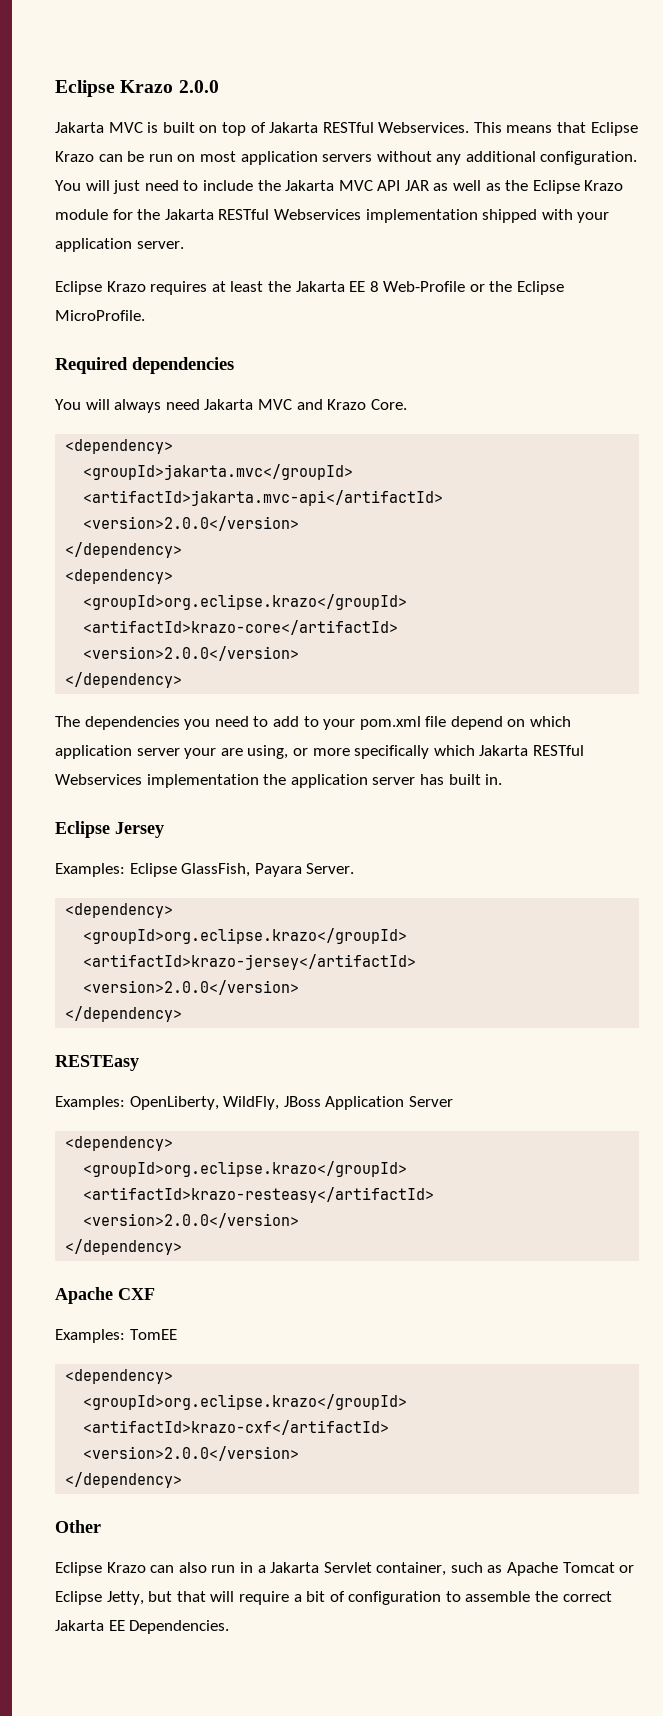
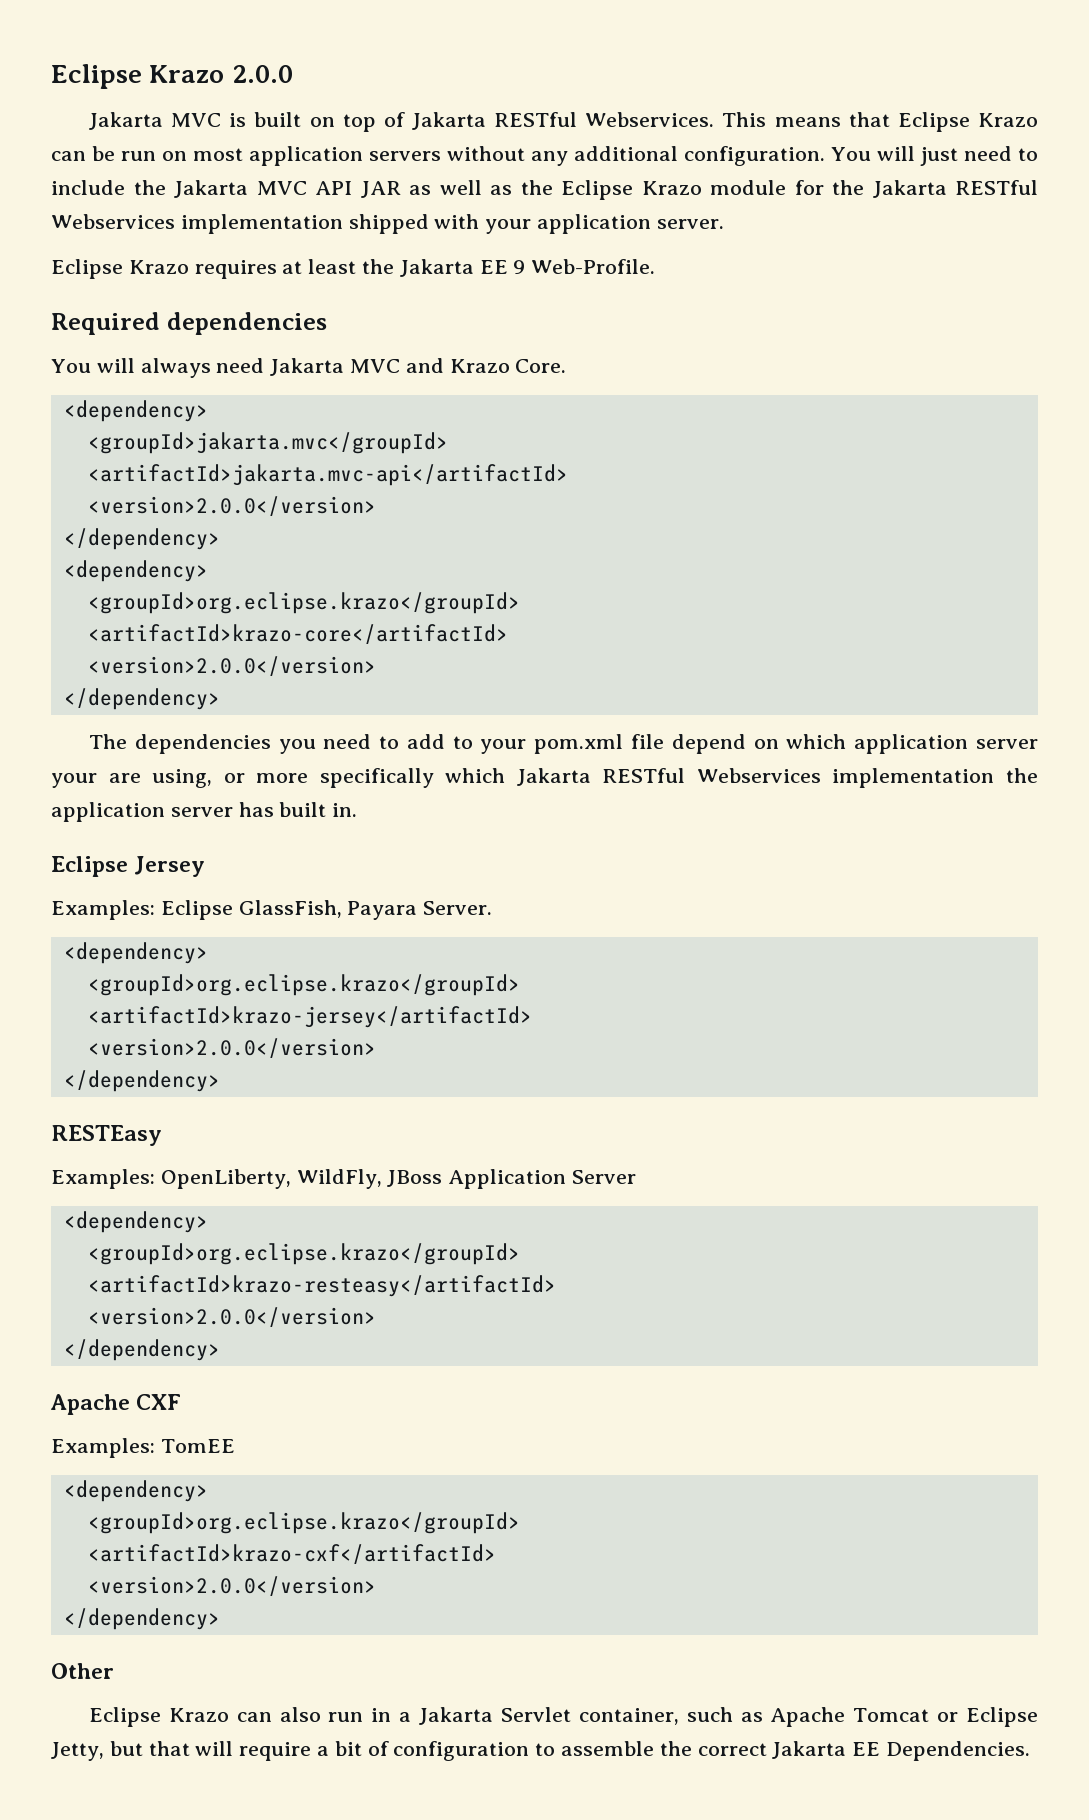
- Eclipse Krazo requires at least the Jakarta EE 8 Web-Profile or the Eclipse MicroProfile.
+ Eclipse Krazo requires at least the Jakarta EE 9 Web-Profile.

